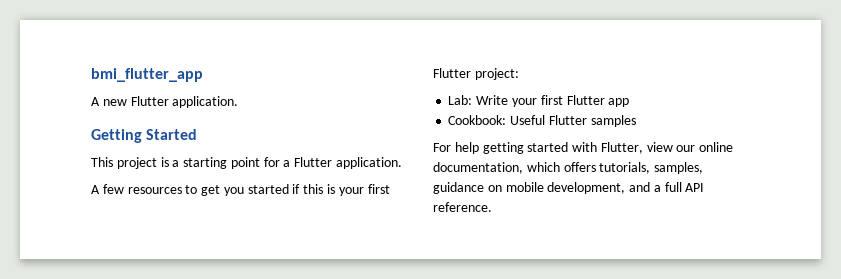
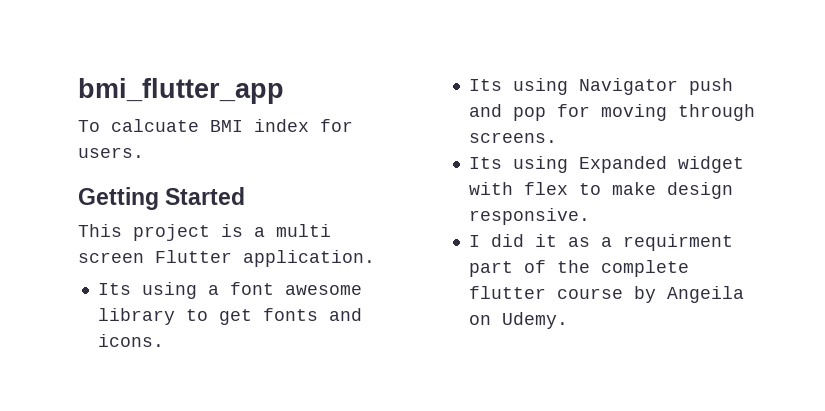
- A new Flutter application.
+ To calcuate BMI index for users.
- This project is a starting point for a Flutter application.
- A few resources to get you started if this is your first Flutter project:
- Lab: Write your first Flutter app
- Cookbook: Useful Flutter samples
- For help getting started with Flutter, view our online documentation, which offers tutorials, samples, guidance on mobile development, and a full API reference.
+ This project is a multi screen Flutter application.
+ Its using a font awesome library to get fonts and icons.
+ Its using Navigator push and pop for moving through screens.
+ Its using Expanded widget with flex to make design responsive.
+ I did it as a requirment part of the complete flutter course by Angeila on Udemy.

